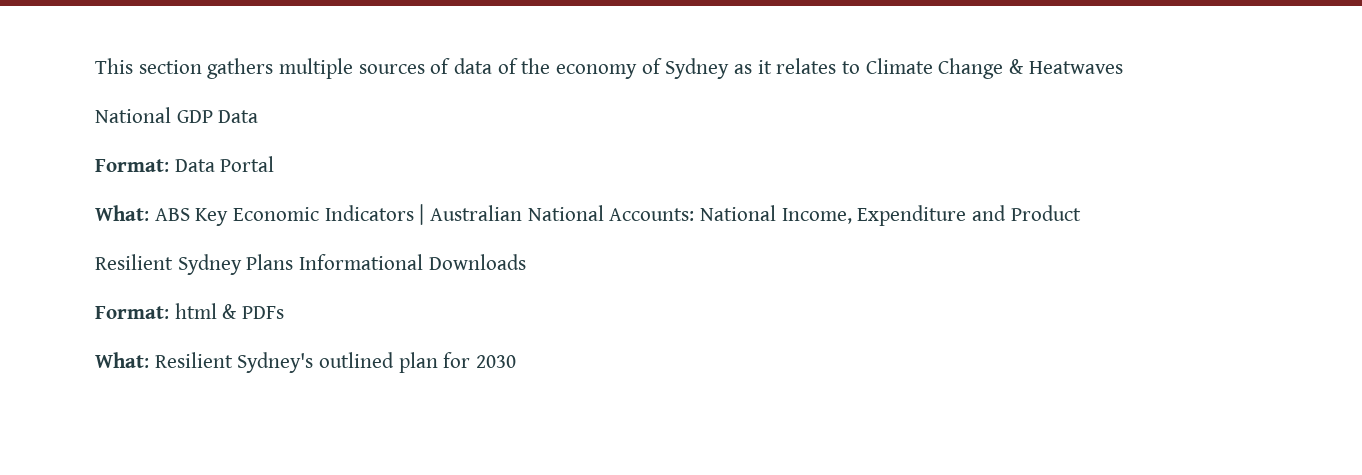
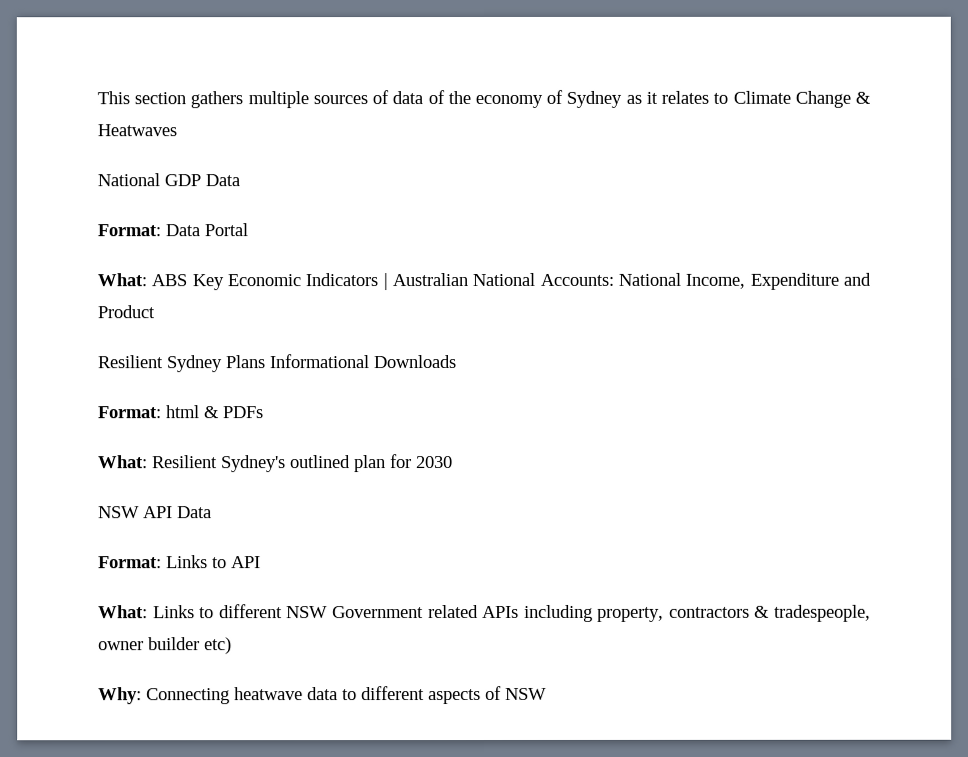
+ NSW API Data
+ Format: Links to API
+ What: Links to different NSW Government related APIs including property, contractors & tradespeople, owner builder etc)
+ Why: Connecting heatwave data to different aspects of NSW

